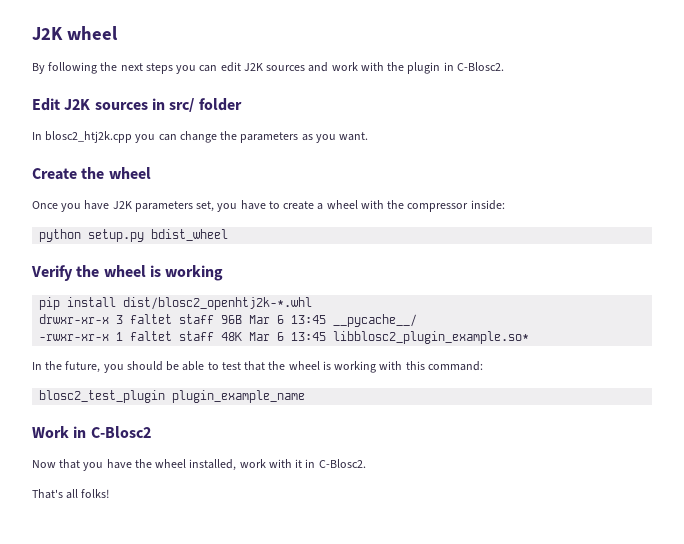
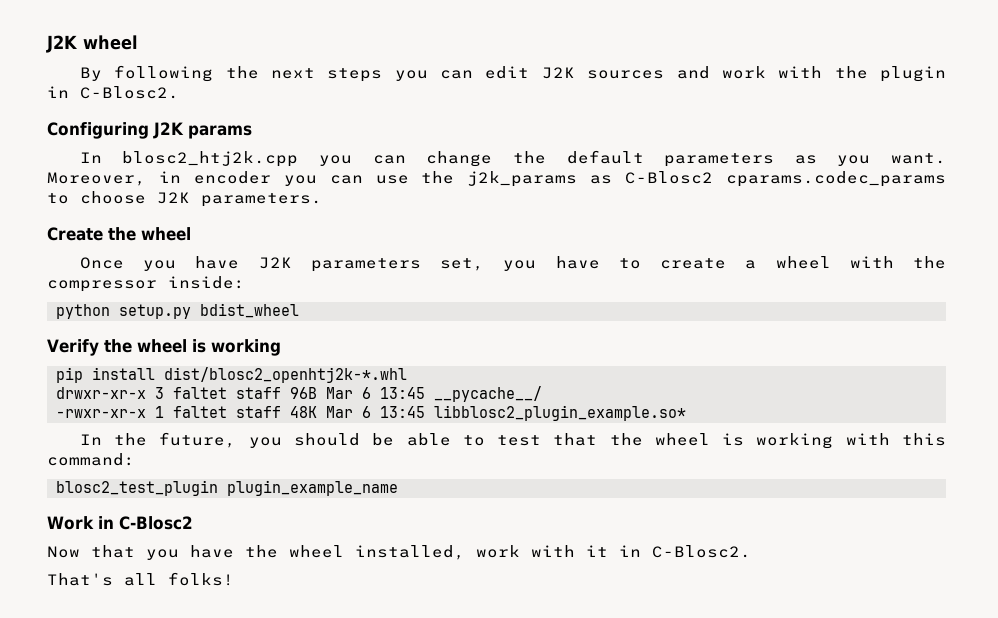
- Edit J2K sources in src/ folder
+ Configuring J2K params
- In blosc2_htj2k.cpp you can change the parameters as you want.
+ In blosc2_htj2k.cpp you can change the default parameters as you want. Moreover, in encoder you can use the j2k_params as C-Blosc2 cparams.codec_params to choose J2K parameters.

